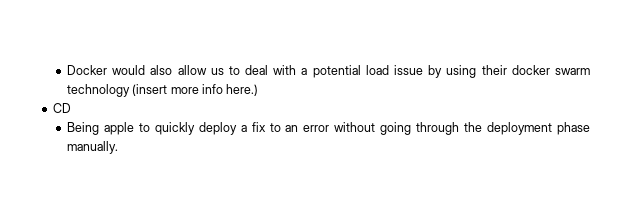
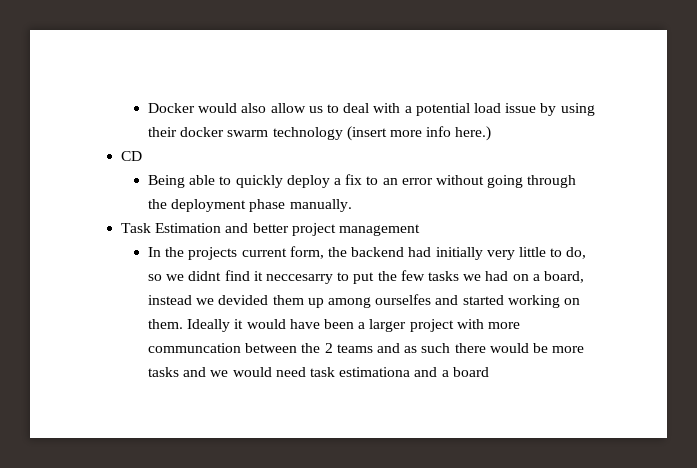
- Being apple to quickly deploy a fix to an error without going through the deployment phase manually.
+ Being able to quickly deploy a fix to an error without going through the deployment phase manually.
+ Task Estimation and better project management
+ In the projects current form, the backend had initially very little to do, so we didnt find it neccesarry to put the few tasks we had on a board, instead we devided them up among ourselfes and started working on them. Ideally it would have been a larger project with more communcation between the 2 teams and as such there would be more tasks and we would need task estimationa and a board

